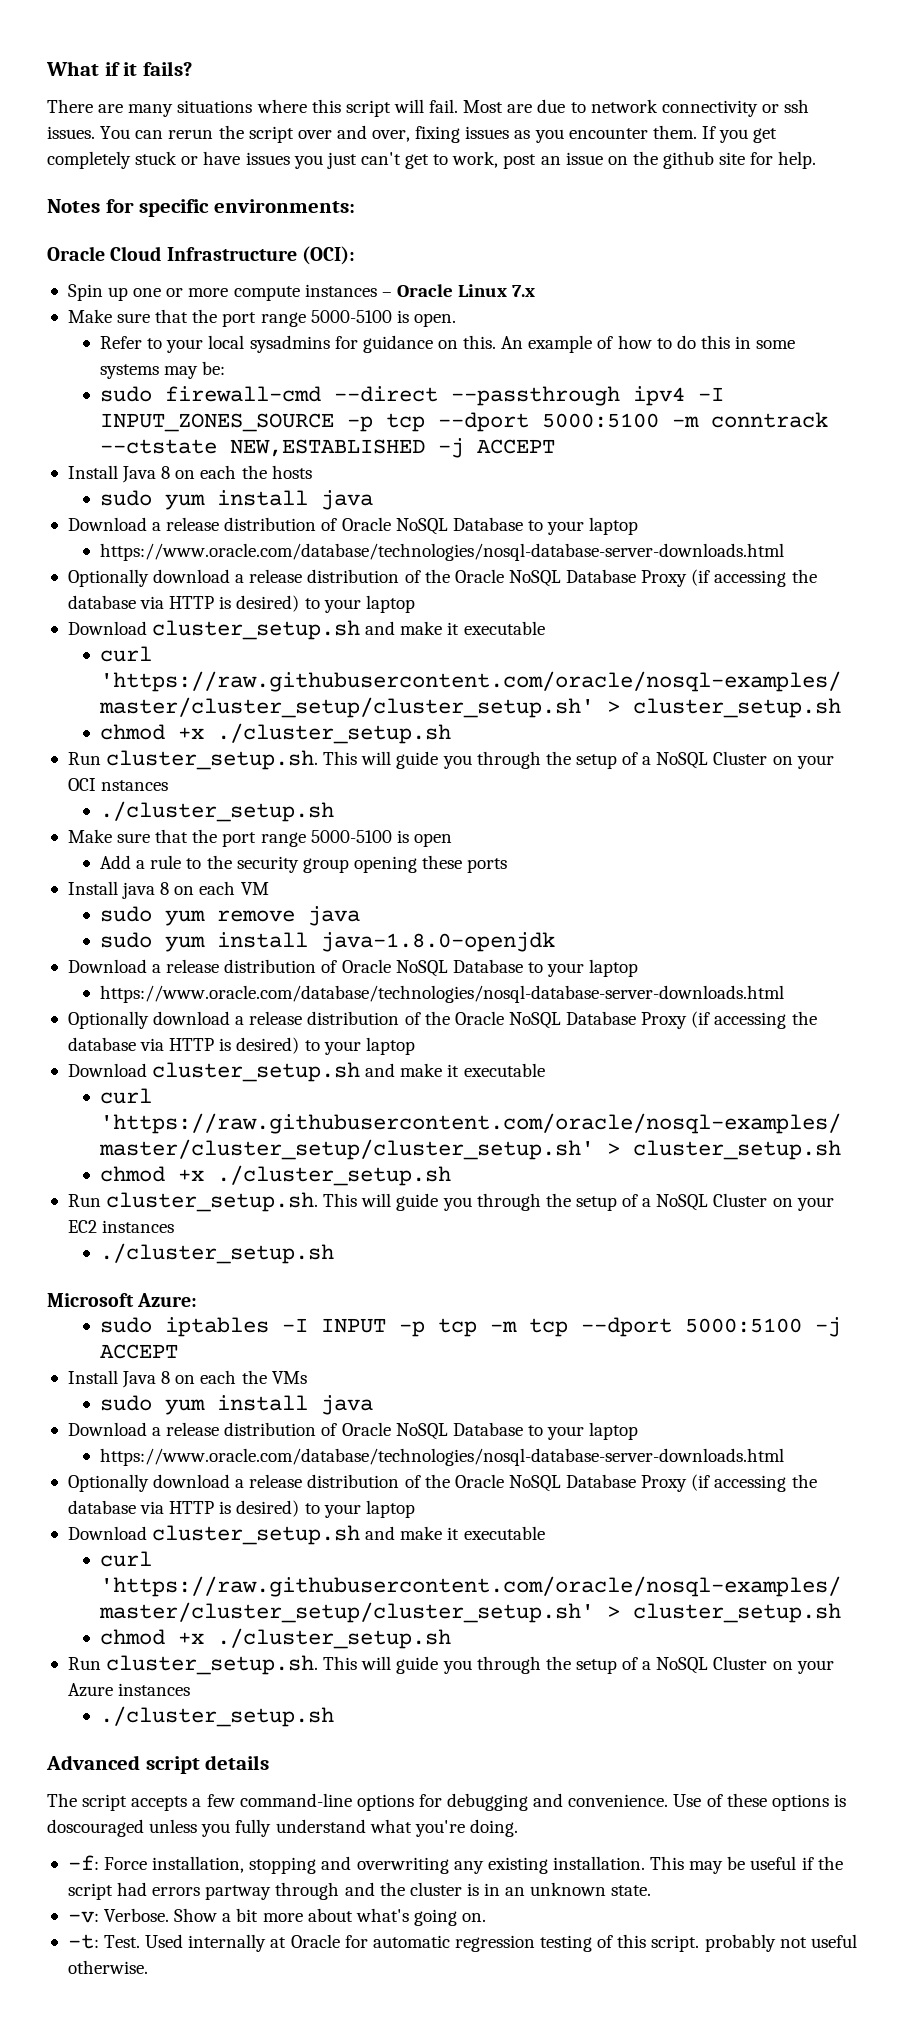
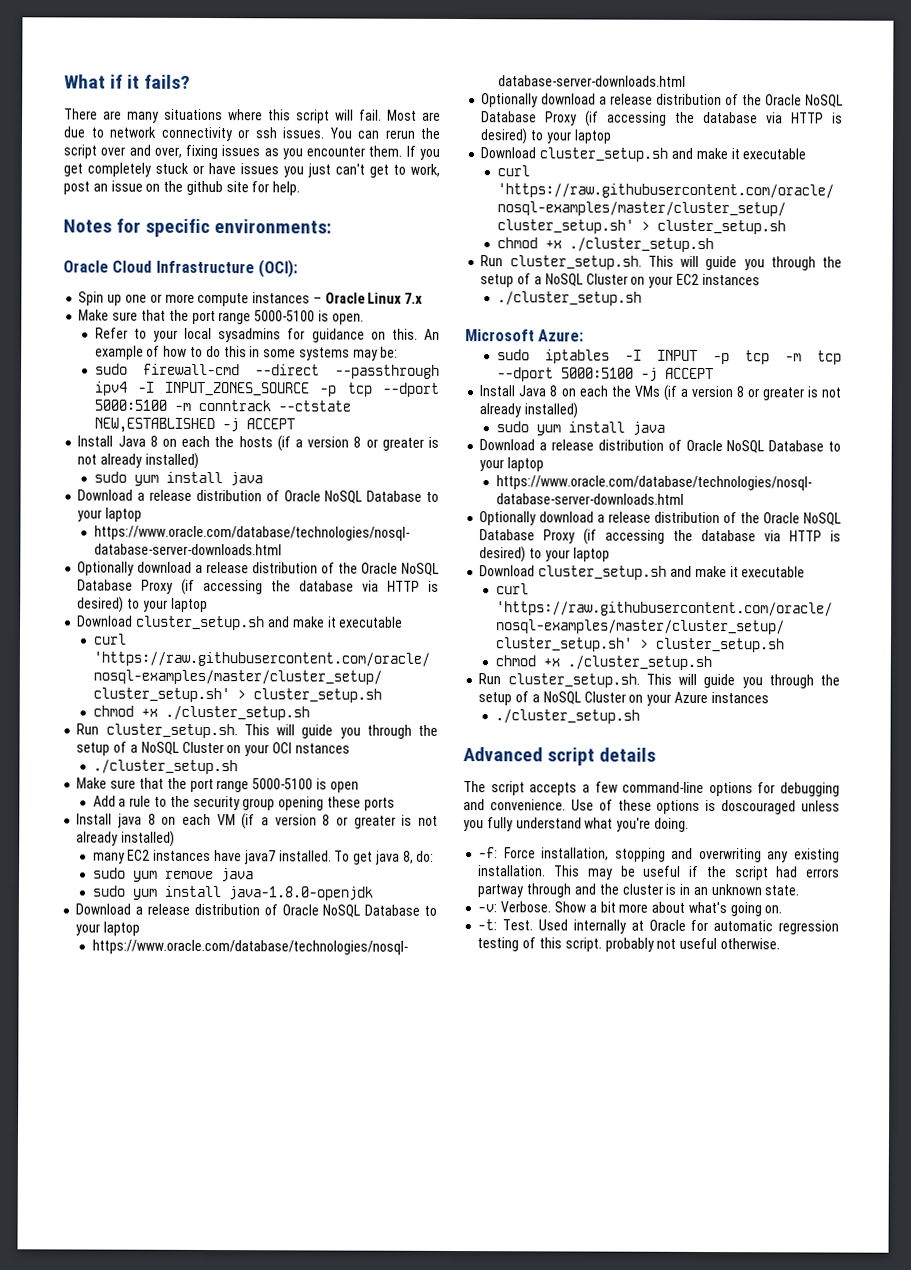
- Install Java 8 on each the hosts
+ Install Java 8 on each the hosts (if a version 8 or greater is not already installed)
- Install java 8 on each VM
+ Install java 8 on each VM (if a version 8 or greater is not already installed)
+ many EC2 instances have java7 installed. To get java 8, do:
- Install Java 8 on each the VMs
+ Install Java 8 on each the VMs (if a version 8 or greater is not already installed)

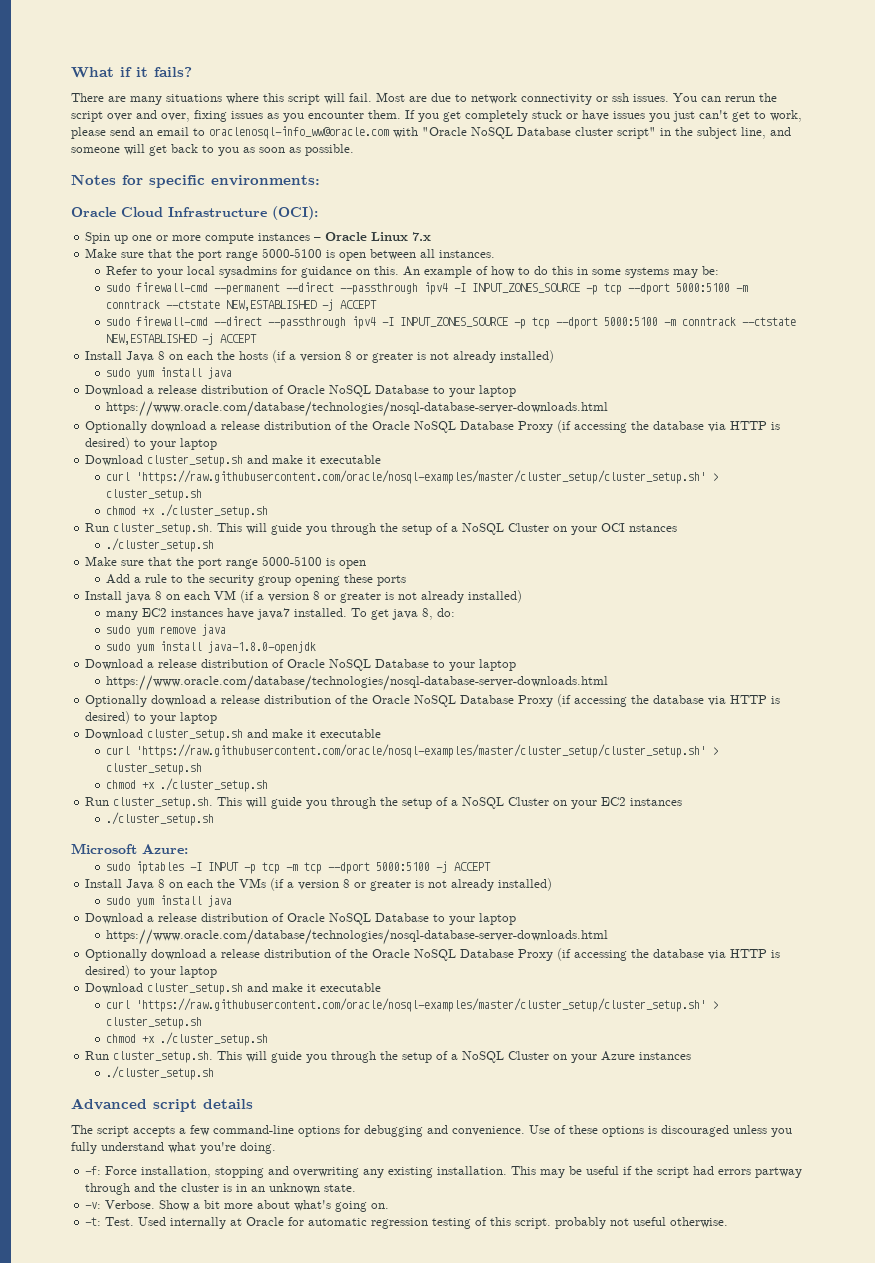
- If you get completely stuck or have issues you just can't get to work, post an issue on the github site for help.
+ If you get completely stuck or have issues you just can't get to work, please send an email to oraclenosql-info_ww@oracle.com with "Oracle NoSQL Database cluster script" in the subject line, and someone will get back to you as soon as possible.
- Make sure that the port range 5000-5100 is open.
+ Make sure that the port range 5000-5100 is open between all instances.
+ sudo firewall-cmd --permanent --direct --passthrough ipv4 -I INPUT_ZONES_SOURCE -p tcp --dport 5000:5100 -m conntrack --ctstate NEW,ESTABLISHED -j ACCEPT
- Use of these options is doscouraged unless you fully understand what you're doing.
+ Use of these options is discouraged unless you fully understand what you're doing.

